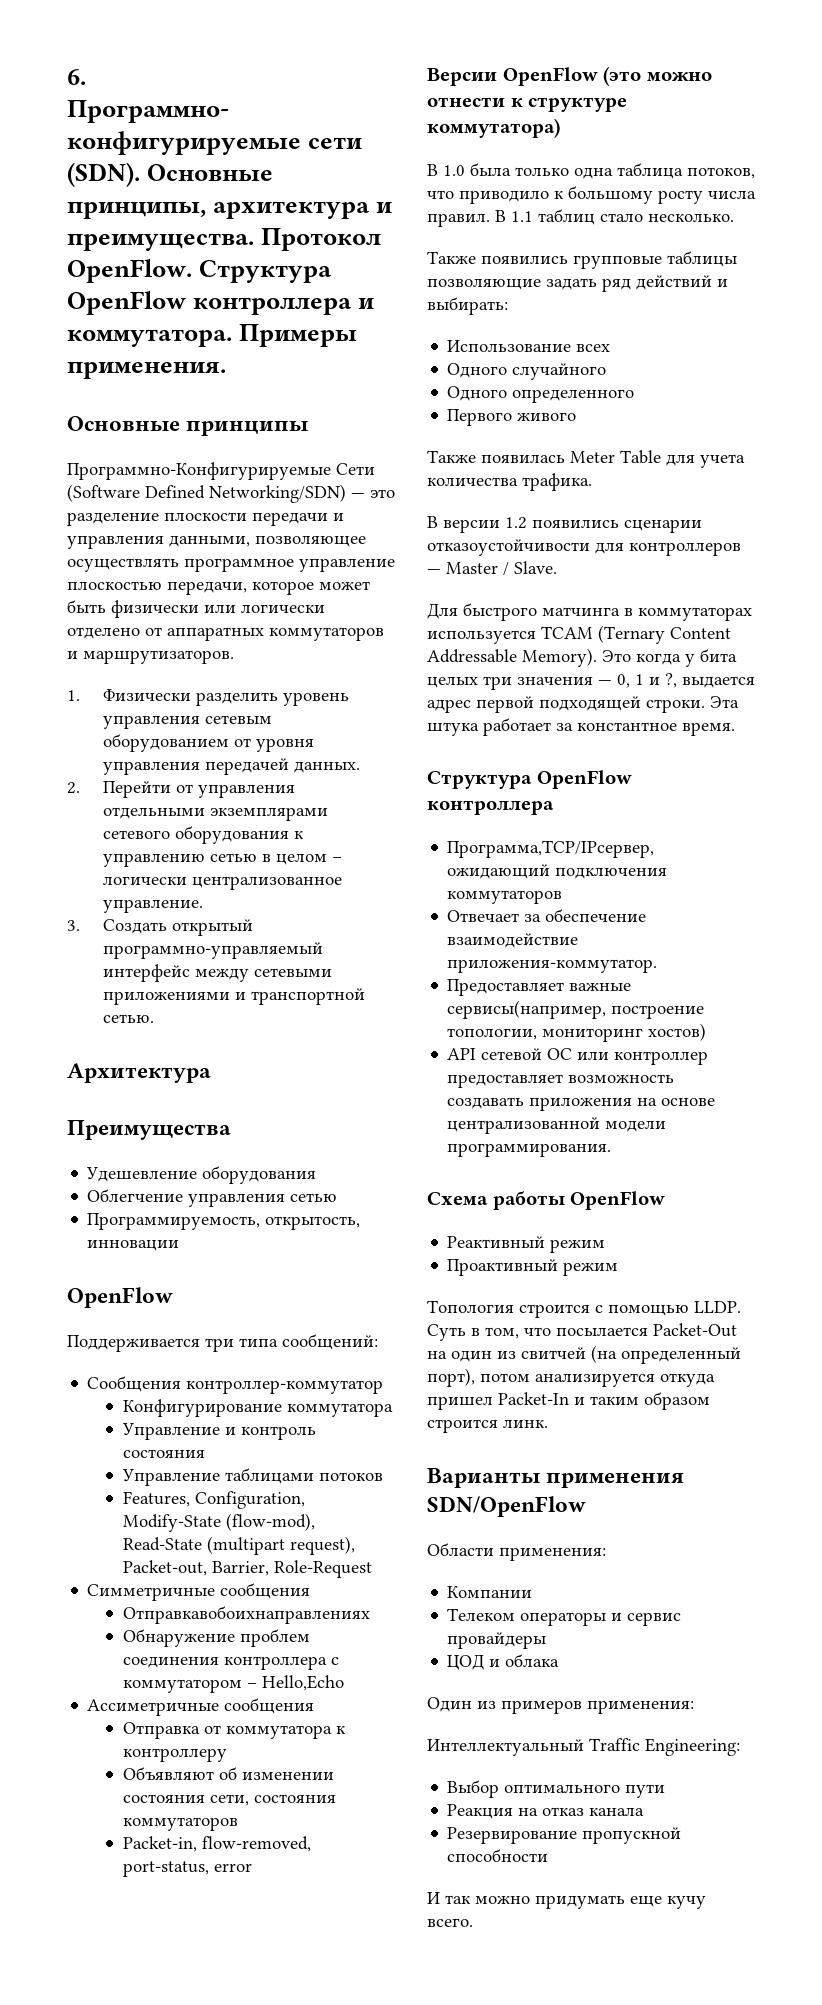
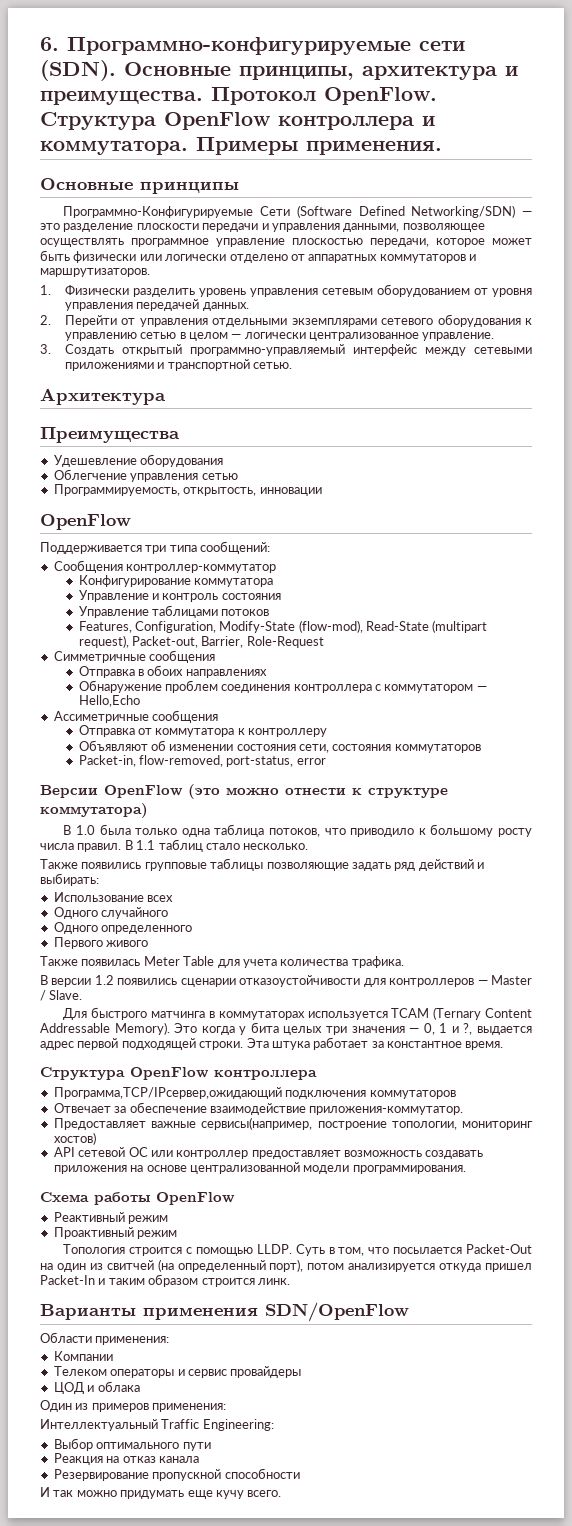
- 2. Перейти от управления отдельными экземплярами сетевого оборудования к управлению сетью в целом – логически централизованное управление.
+ 2. Перейти от управления отдельными экземплярами сетевого оборудования к управлению сетью в целом — логически централизованное управление.
- Отправкавобоихнаправлениях
+ Отправка в обоих направлениях
- Обнаружение проблем соединения контроллера с коммутатором – Hello,Echo
+ Обнаружение проблем соединения контроллера с коммутатором — Hello,Echo

